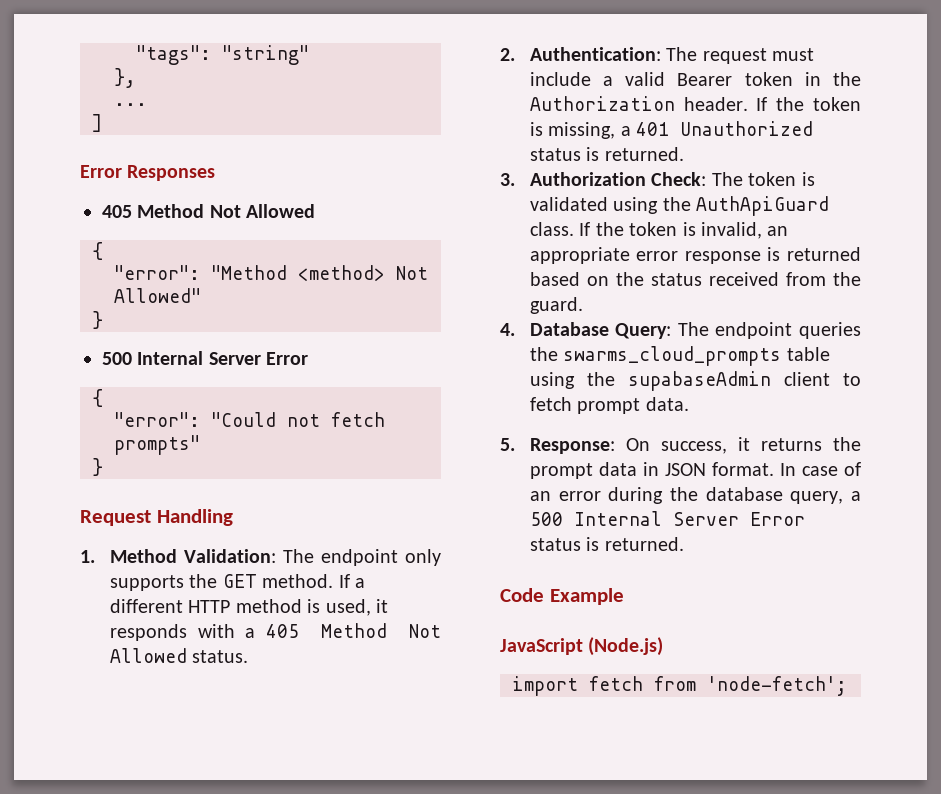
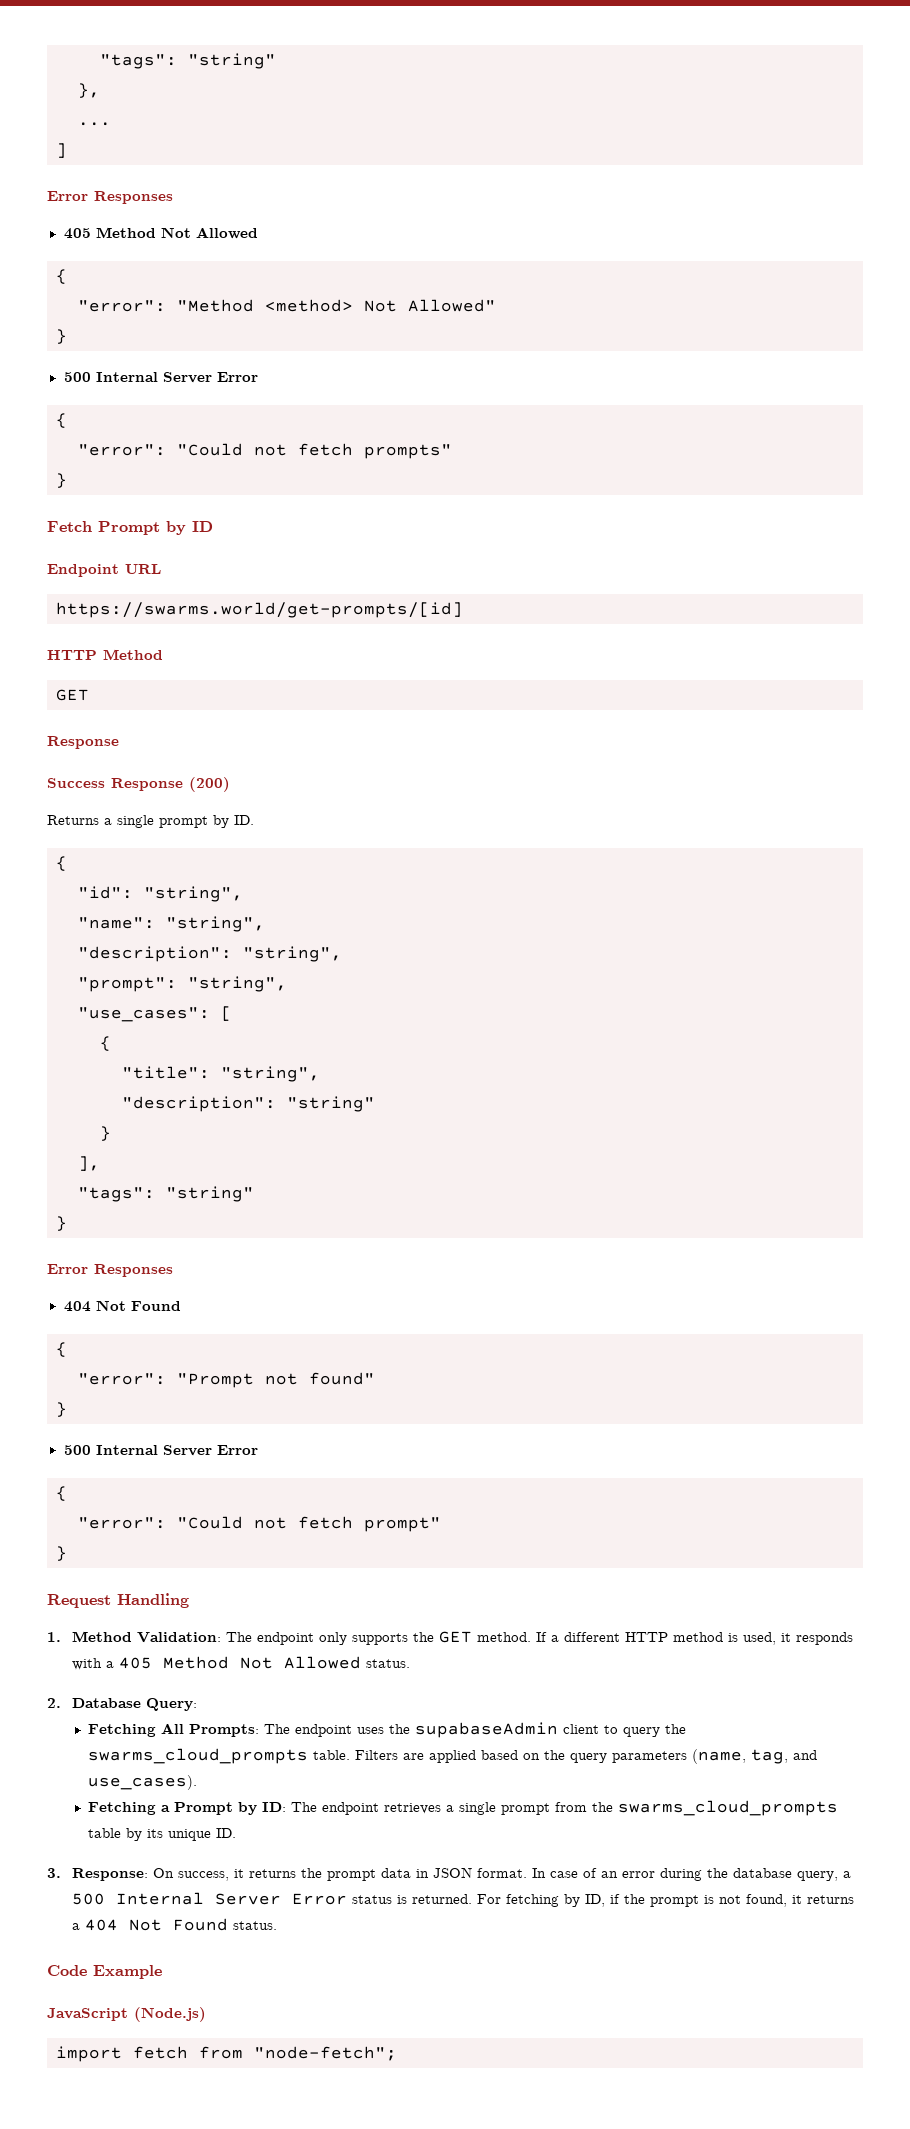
+ Fetch Prompt by ID
+ Endpoint URL
+ https://swarms.world/get-prompts/[id]
+ HTTP Method
+ GET
+ Response
+ Success Response (200)
+ Returns a single prompt by ID.
+ {
+ "id": "string",
+ "name": "string",
+ "description": "string",
+ "prompt": "string",
+ "use_cases": [
+ {
+ "title": "string",
+ "description": "string"
+ }
+ ],
+ "tags": "string"
+ }
+ Error Responses
+ 404 Not Found
+ {
+ "error": "Prompt not found"
+ }
+ 500 Internal Server Error
+ {
+ "error": "Could not fetch prompt"
+ }
- 2. Authentication: The request must include a valid Bearer token in the Authorization header. If the token is missing, a 401 Unauthorized status is returned.
- 3. Authorization Check: The token is validated using the AuthApiGuard class. If the token is invalid, an appropriate error response is returned based on the status received from the guard.
- 4. Database Query: The endpoint queries the swarms_cloud_prompts table using the supabaseAdmin client to fetch prompt data.
- 5. Response: On success, it returns the prompt data in JSON format.
+ 2. Database Query:
+ Fetching All Prompts: The endpoint uses the supabaseAdmin client to query the swarms_cloud_prompts table. Filters are applied based on the query parameters (name, tag, and use_cases).
+ Fetching a Prompt by ID: The endpoint retrieves a single prompt from the swarms_cloud_prompts table by its unique ID.
+ 3. Response: On success, it returns the prompt data in JSON format.
+ For fetching by ID, if the prompt is not found, it returns a 404 Not Found status.
- import fetch from 'node-fetch';
+ import fetch from "node-fetch";

